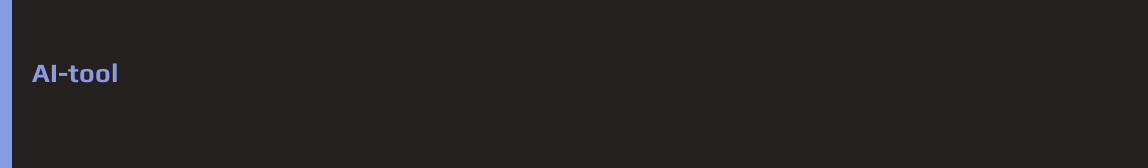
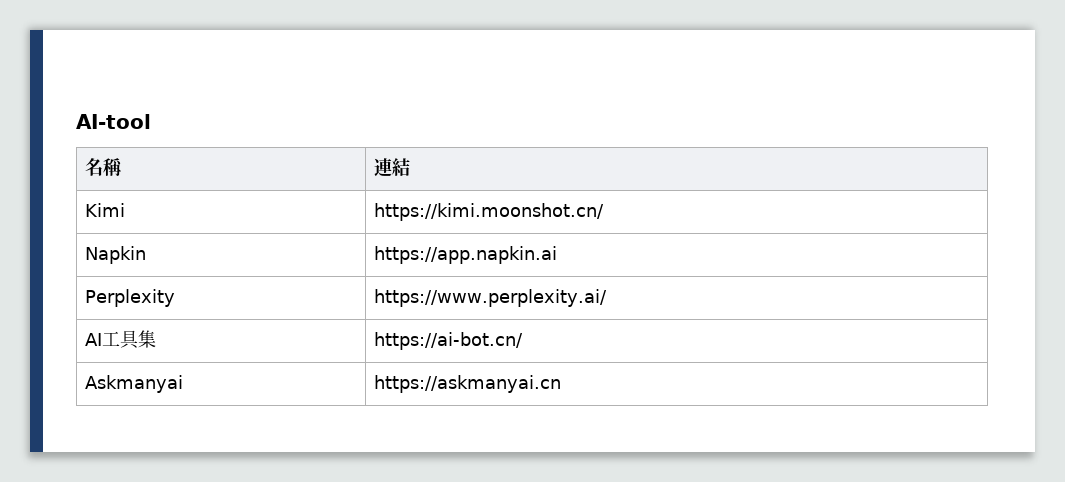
+ 名稱 | 連結
+ Kimi | https://kimi.moonshot.cn/
+ Napkin | https://app.napkin.ai
+ Perplexity | https://www.perplexity.ai/
+ AI工具集 | https://ai-bot.cn/
+ Askmanyai | https://askmanyai.cn

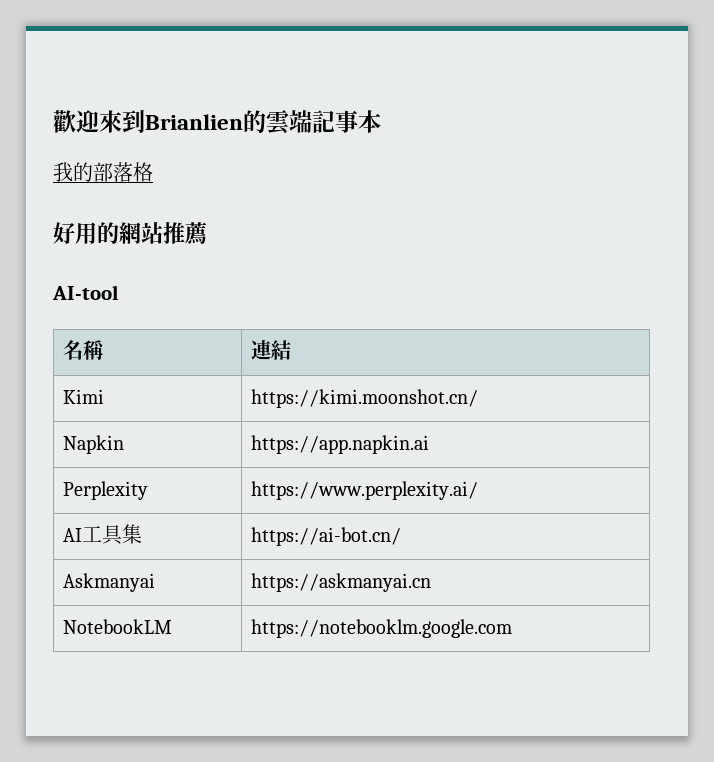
+ 歡迎來到Brianlien的雲端記事本
+ 我的部落格
+ 好用的網站推薦
+ NotebookLM | https://notebooklm.google.com

